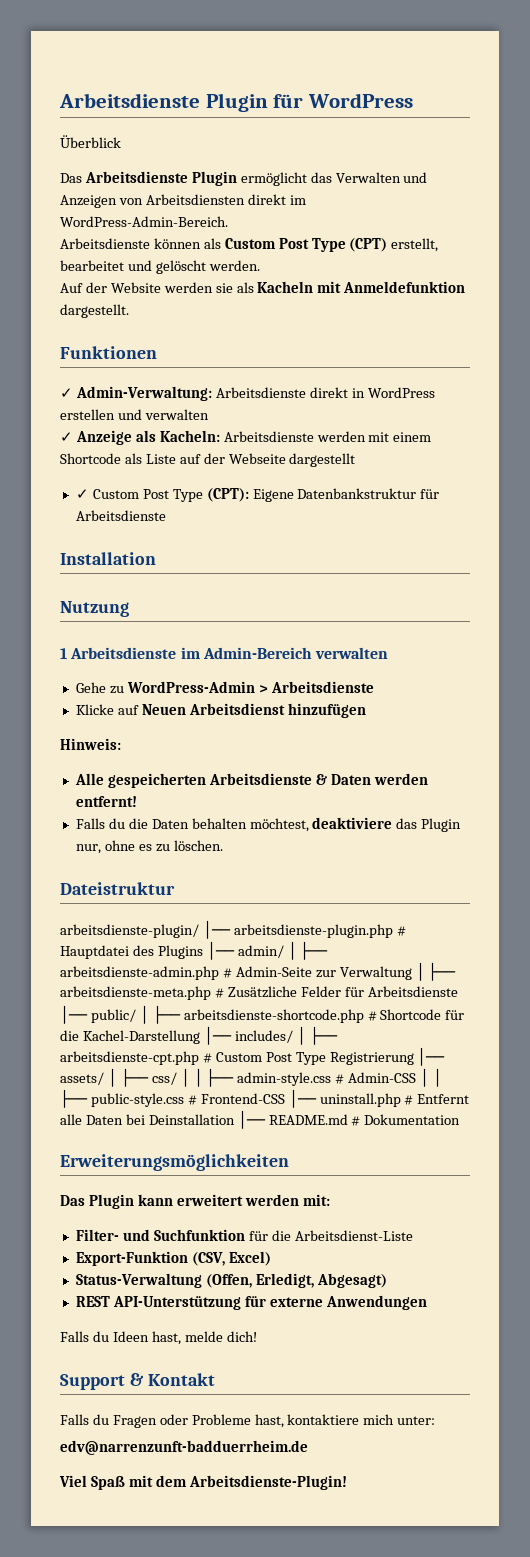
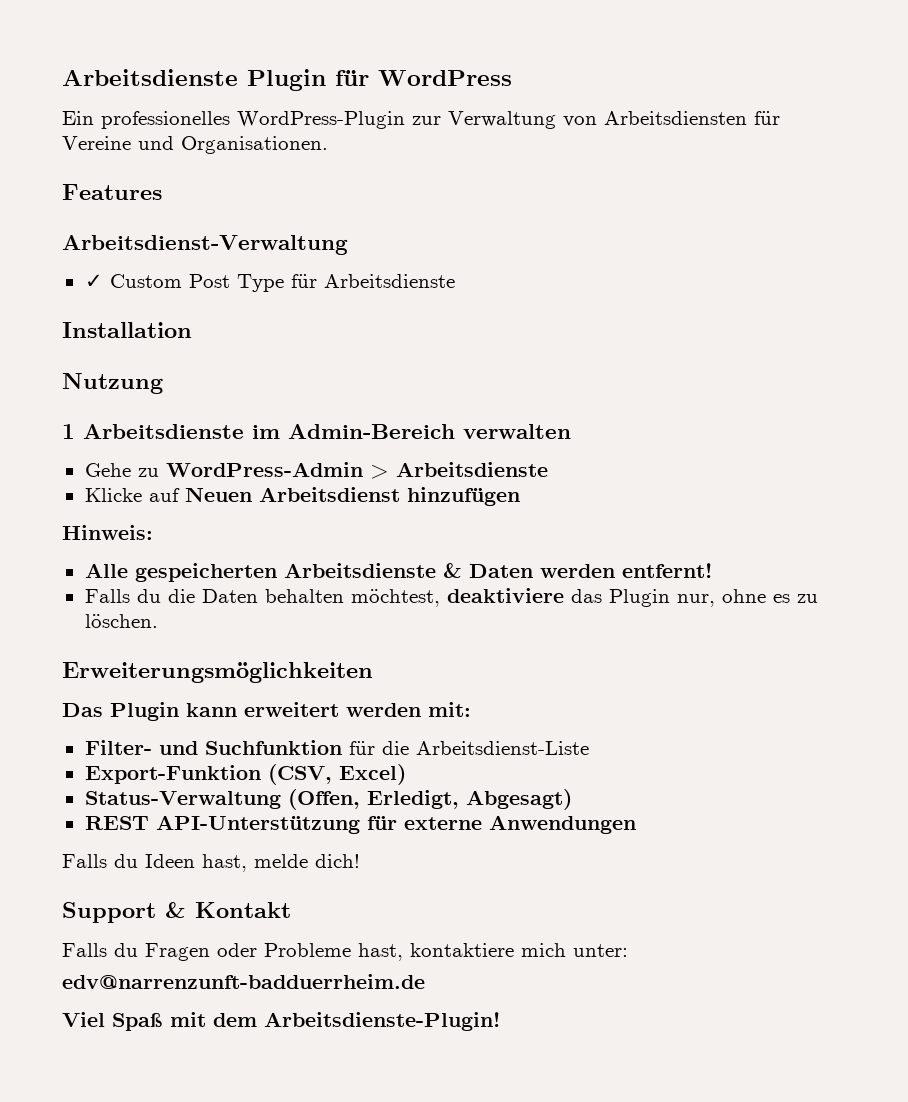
- Überblick
- Das Arbeitsdienste Plugin ermöglicht das Verwalten und Anzeigen von Arbeitsdiensten direkt im WordPress-Admin-Bereich.
- Arbeitsdienste können als Custom Post Type (CPT) erstellt, bearbeitet und gelöscht werden.
- Auf der Website werden sie als Kacheln mit Anmeldefunktion dargestellt.
- Funktionen
- ✓ Admin-Verwaltung: Arbeitsdienste direkt in WordPress erstellen und verwalten
- ✓ Anzeige als Kacheln: Arbeitsdienste werden mit einem Shortcode als Liste auf der Webseite dargestellt
+ Ein professionelles WordPress-Plugin zur Verwaltung von Arbeitsdiensten für Vereine und Organisationen.
+ Features
+ Arbeitsdienst-Verwaltung
- ✓ Custom Post Type (CPT): Eigene Datenbankstruktur für Arbeitsdienste
+ ✓ Custom Post Type für Arbeitsdienste
- Dateistruktur
- arbeitsdienste-plugin/ │── arbeitsdienste-plugin.php # Hauptdatei des Plugins │── admin/ │ ├── arbeitsdienste-admin.php # Admin-Seite zur Verwaltung │ ├── arbeitsdienste-meta.php # Zusätzliche Felder für Arbeitsdienste │── public/ │ ├── arbeitsdienste-shortcode.php # Shortcode für die Kachel-Darstellung │── includes/ │ ├── arbeitsdienste-cpt.php # Custom Post Type Registrierung │── assets/ │ ├── css/ │ │ ├── admin-style.css # Admin-CSS │ │ ├── public-style.css # Frontend-CSS │── uninstall.php # Entfernt alle Daten bei Deinstallation │── README.md # Dokumentation

